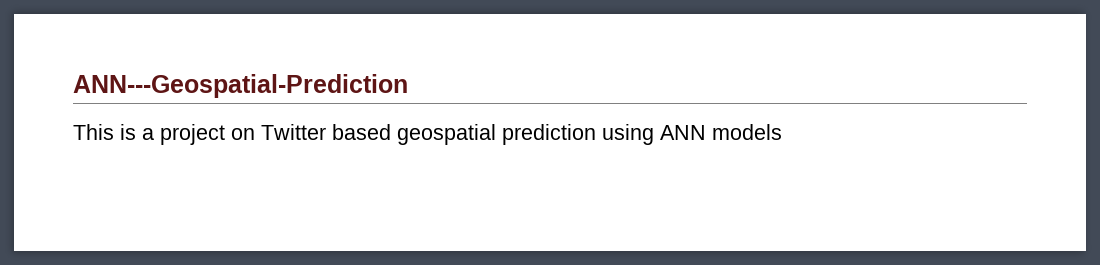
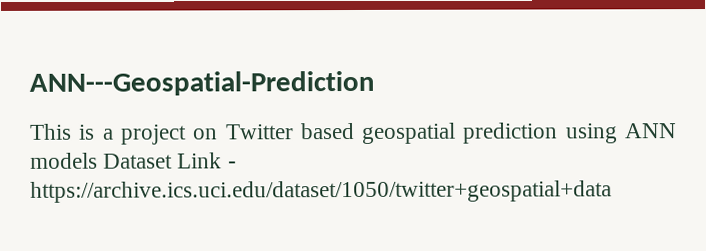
- This is a project on Twitter based geospatial prediction using ANN models
+ This is a project on Twitter based geospatial prediction using ANN models Dataset Link - https://archive.ics.uci.edu/dataset/1050/twitter+geospatial+data

